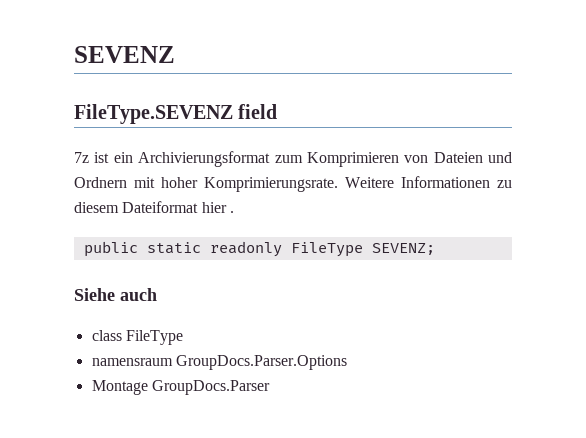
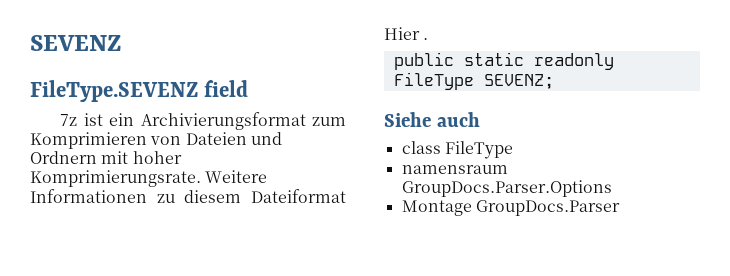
- Weitere Informationen zu diesem Dateiformat hier .
+ Weitere Informationen zu diesem Dateiformat Hier .

